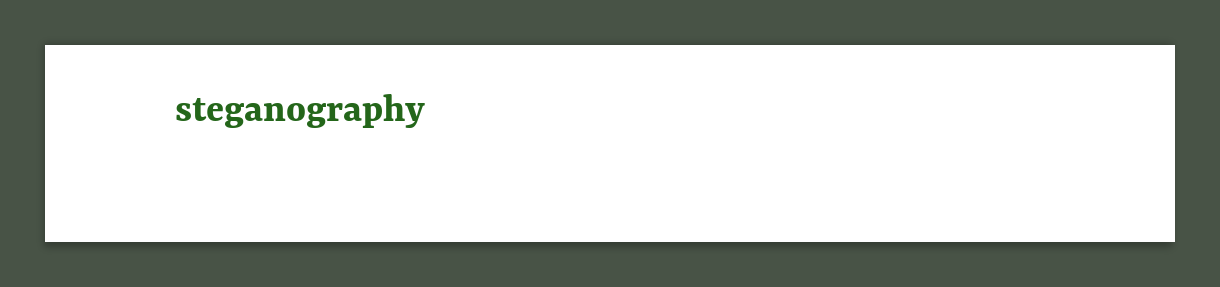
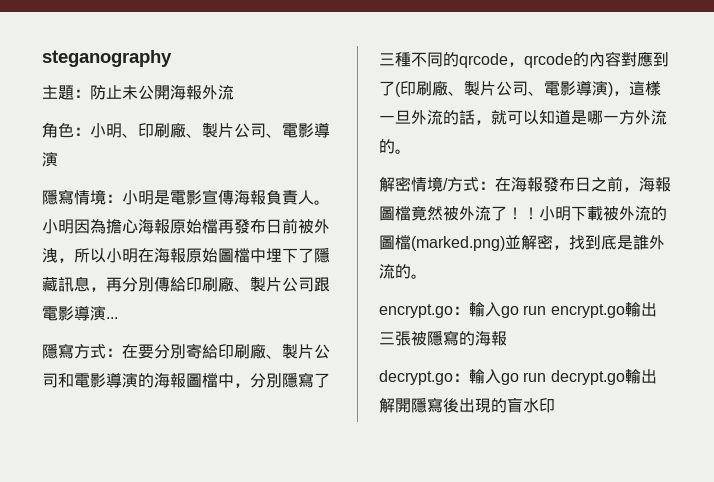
+ 主題：防止未公開海報外流
+ 角色：小明、印刷廠、製片公司、電影導演
+ 隱寫情境：小明是電影宣傳海報負責人。小明因為擔心海報原始檔再發布日前被外洩，所以小明在海報原始圖檔中埋下了隱藏訊息，再分別傳給印刷廠、製片公司跟電影導演...
+ 隱寫方式：在要分別寄給印刷廠、製片公司和電影導演的海報圖檔中，分別隱寫了三種不同的qrcode，qrcode的內容對應到了(印刷廠、製片公司、電影導演)，這樣一旦外流的話，就可以知道是哪一方外流的。
+ 解密情境/方式：在海報發布日之前，海報圖檔竟然被外流了！！小明下載被外流的圖檔(marked.png)並解密，找到底是誰外流的。
+ encrypt.go：輸入go run encrypt.go輸出三張被隱寫的海報
+ decrypt.go：輸入go run decrypt.go輸出解開隱寫後出現的盲水印

